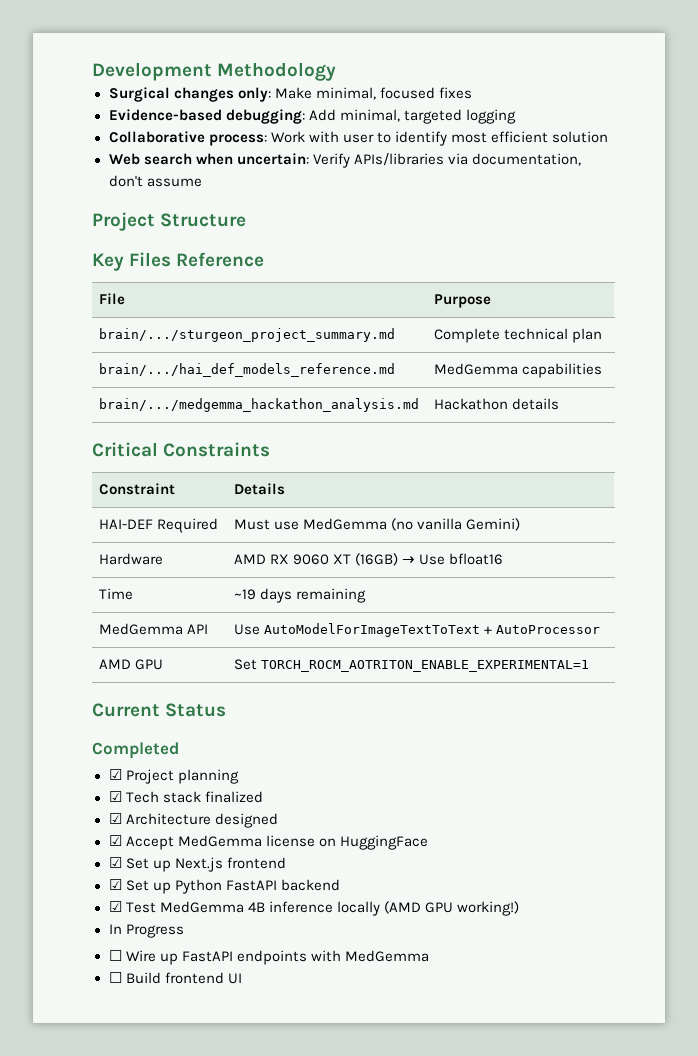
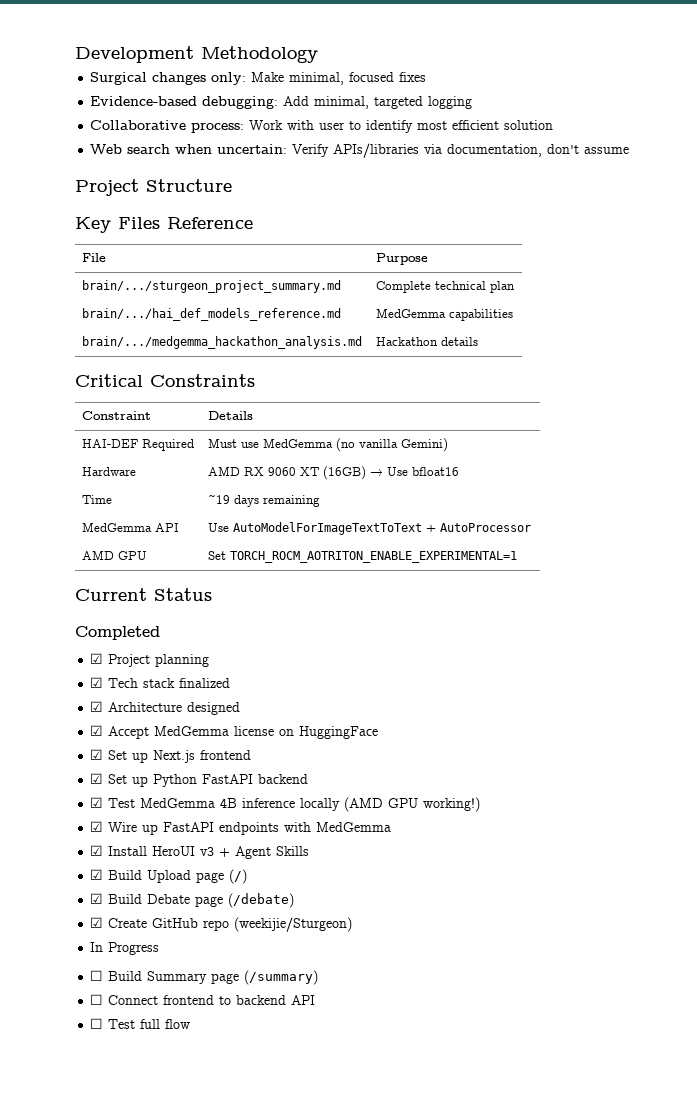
- In Progress
- ☐ Wire up FastAPI endpoints with MedGemma
+ ☑ Wire up FastAPI endpoints with MedGemma
- ☐ Build frontend UI
+ ☑ Install HeroUI v3 + Agent Skills
+ ☑ Build Upload page (/)
+ ☑ Build Debate page (/debate)
+ ☑ Create GitHub repo (weekijie/Sturgeon)
+ In Progress
+ ☐ Build Summary page (/summary)
+ ☐ Connect frontend to backend API
+ ☐ Test full flow

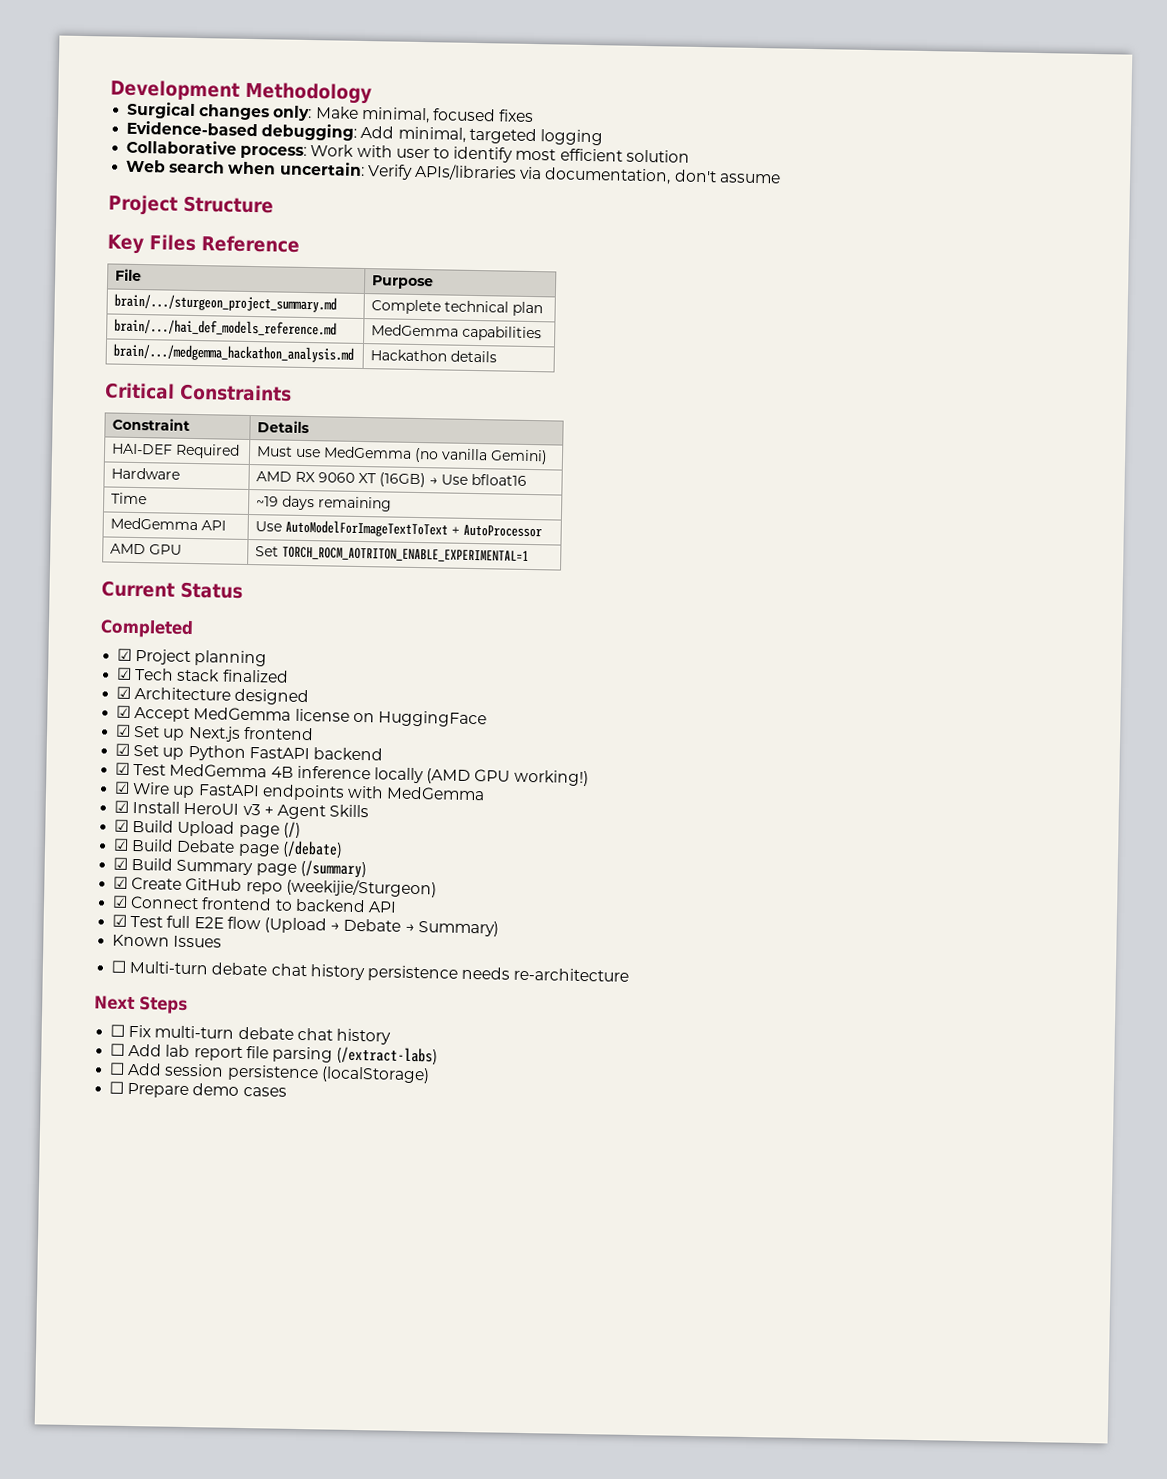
+ ☑ Build Summary page (/summary)
- In Progress
- ☐ Build Summary page (/summary)
- ☐ Connect frontend to backend API
+ ☑ Connect frontend to backend API
- ☐ Test full flow
+ ☑ Test full E2E flow (Upload → Debate → Summary)
+ Known Issues
+ ☐ Multi-turn debate chat history persistence needs re-architecture
+ Next Steps
+ ☐ Fix multi-turn debate chat history
+ ☐ Add lab report file parsing (/extract-labs)
+ ☐ Add session persistence (localStorage)
+ ☐ Prepare demo cases

